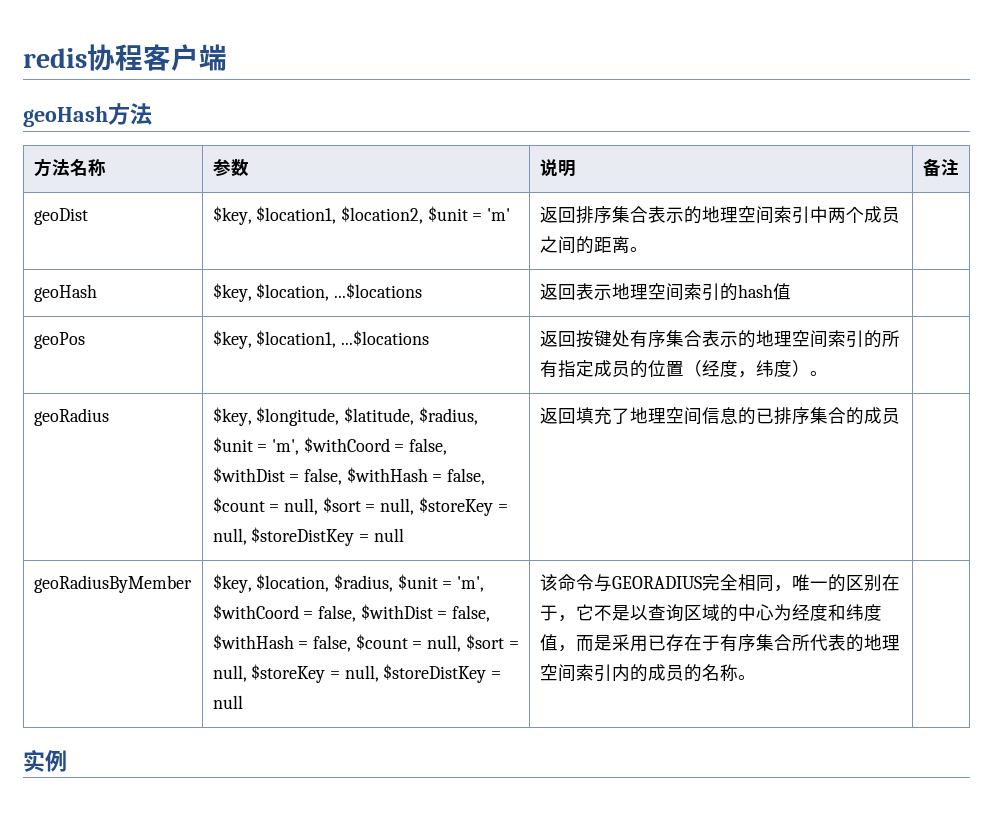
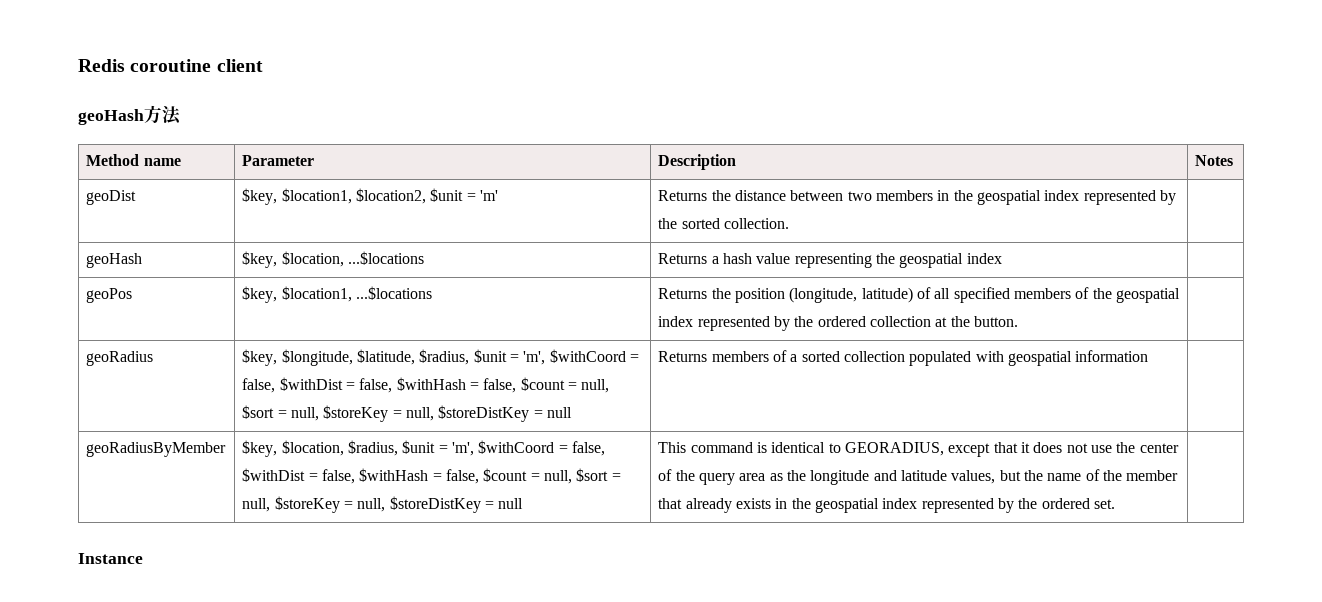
- redis协程客户端
+ Redis coroutine client
- 方法名称 | 参数 | 说明 | 备注
+ Method name | Parameter | Description | Notes
- geoDist | $key, $location1, $location2, $unit = 'm' | 返回排序集合表示的地理空间索引中两个成员之间的距离。 |
- geoHash | $key, $location, ...$locations | 返回表示地理空间索引的hash值 |
- geoPos | $key, $location1, ...$locations | 返回按键处有序集合表示的地理空间索引的所有指定成员的位置（经度，纬度）。 |
+ geoDist | $key, $location1, $location2, $unit = 'm' | Returns the distance between two members in the geospatial index represented by the sorted collection. |
+ geoHash | $key, $location, ...$locations | Returns a hash value representing the geospatial index |
+ geoPos | $key, $location1, ...$locations | Returns the position (longitude, latitude) of all specified members of the geospatial index represented by the ordered collection at the button. |
- geoRadius | $key, $longitude, $latitude, $radius, $unit = 'm', $withCoord = false, $withDist = false, $withHash = false, $count = null, $sort = null, $storeKey = null, $storeDistKey = null | 返回填充了地理空间信息的已排序集合的成员 |
+ geoRadius | $key, $longitude, $latitude, $radius, $unit = 'm', $withCoord = false, $withDist = false, $withHash = false, $count = null, $sort = null, $storeKey = null, $storeDistKey = null | Returns members of a sorted collection populated with geospatial information |
- 该命令与GEORADIUS完全相同，唯一的区别在于，它不是以查询区域的中心为经度和纬度值，而是采用已存在于有序集合所代表的地理空间索引内的成员的名称。 |
- 实例
+ This command is identical to GEORADIUS, except that it does not use the center of the query area as the longitude and latitude values, but the name of the member that already exists in the geospatial index represented by the ordered set. |
+ Instance

